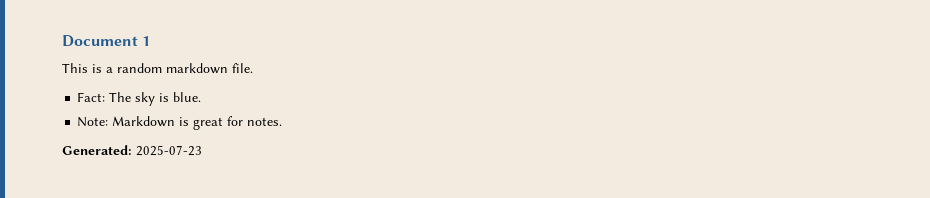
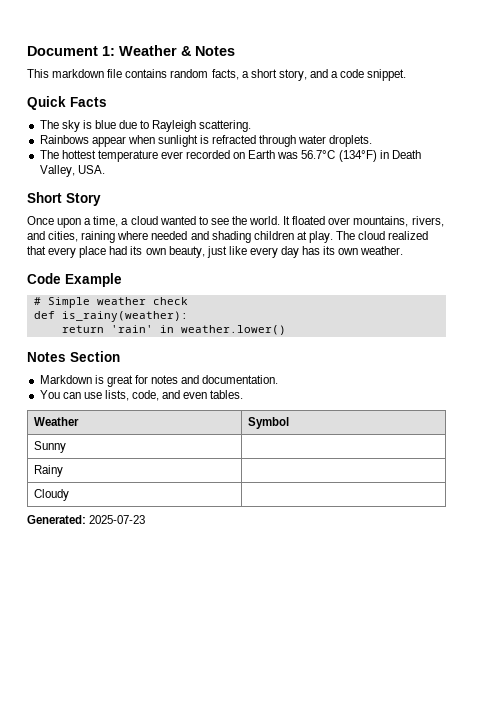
- Document 1
- This is a random markdown file.
- Fact: The sky is blue.
- Note: Markdown is great for notes.
+ Document 1: Weather & Notes
+ This markdown file contains random facts, a short story, and a code snippet.
+ Quick Facts
+ The sky is blue due to Rayleigh scattering.
+ Rainbows appear when sunlight is refracted through water droplets.
+ The hottest temperature ever recorded on Earth was 56.7°C (134°F) in Death Valley, USA.
+ Short Story
+ Once upon a time, a cloud wanted to see the world. It floated over mountains, rivers, and cities, raining where needed and shading children at play. The cloud realized that every place had its own beauty, just like every day has its own weather.
+ Code Example
+ # Simple weather check
+ def is_rainy(weather):
+ return 'rain' in weather.lower()
+ Notes Section
+ Markdown is great for notes and documentation.
+ You can use lists, code, and even tables.
+ Weather | Symbol
+ Sunny |
+ Rainy |
+ Cloudy |

